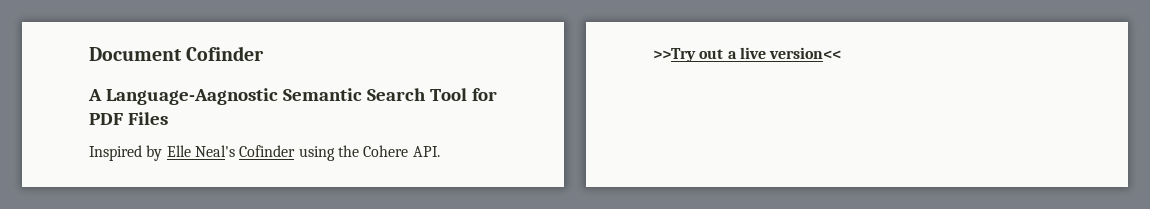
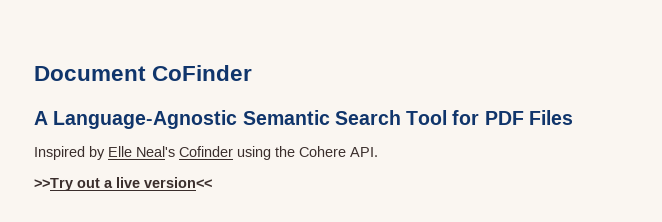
- Document Cofinder
+ Document CoFinder
- A Language-Aagnostic Semantic Search Tool for PDF Files
+ A Language-Agnostic Semantic Search Tool for PDF Files

